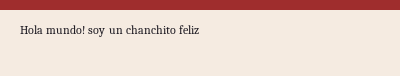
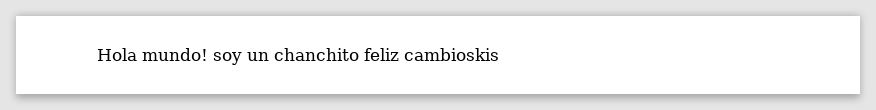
- Hola mundo! soy un chanchito feliz
+ Hola mundo! soy un chanchito feliz cambioskis

